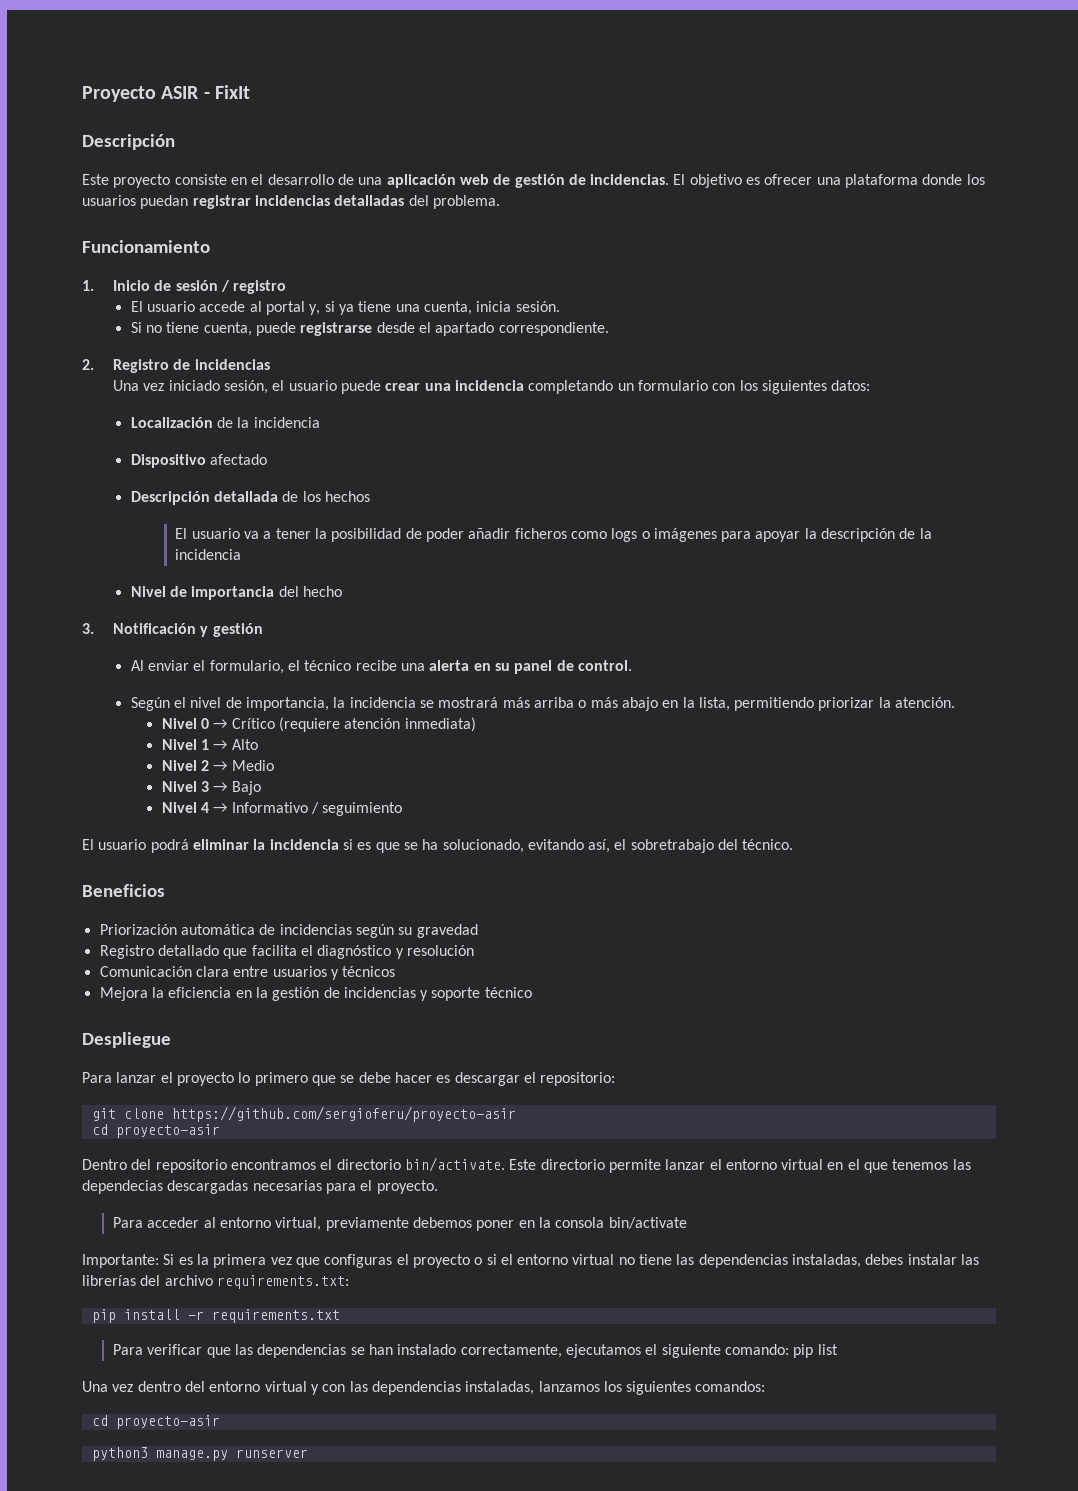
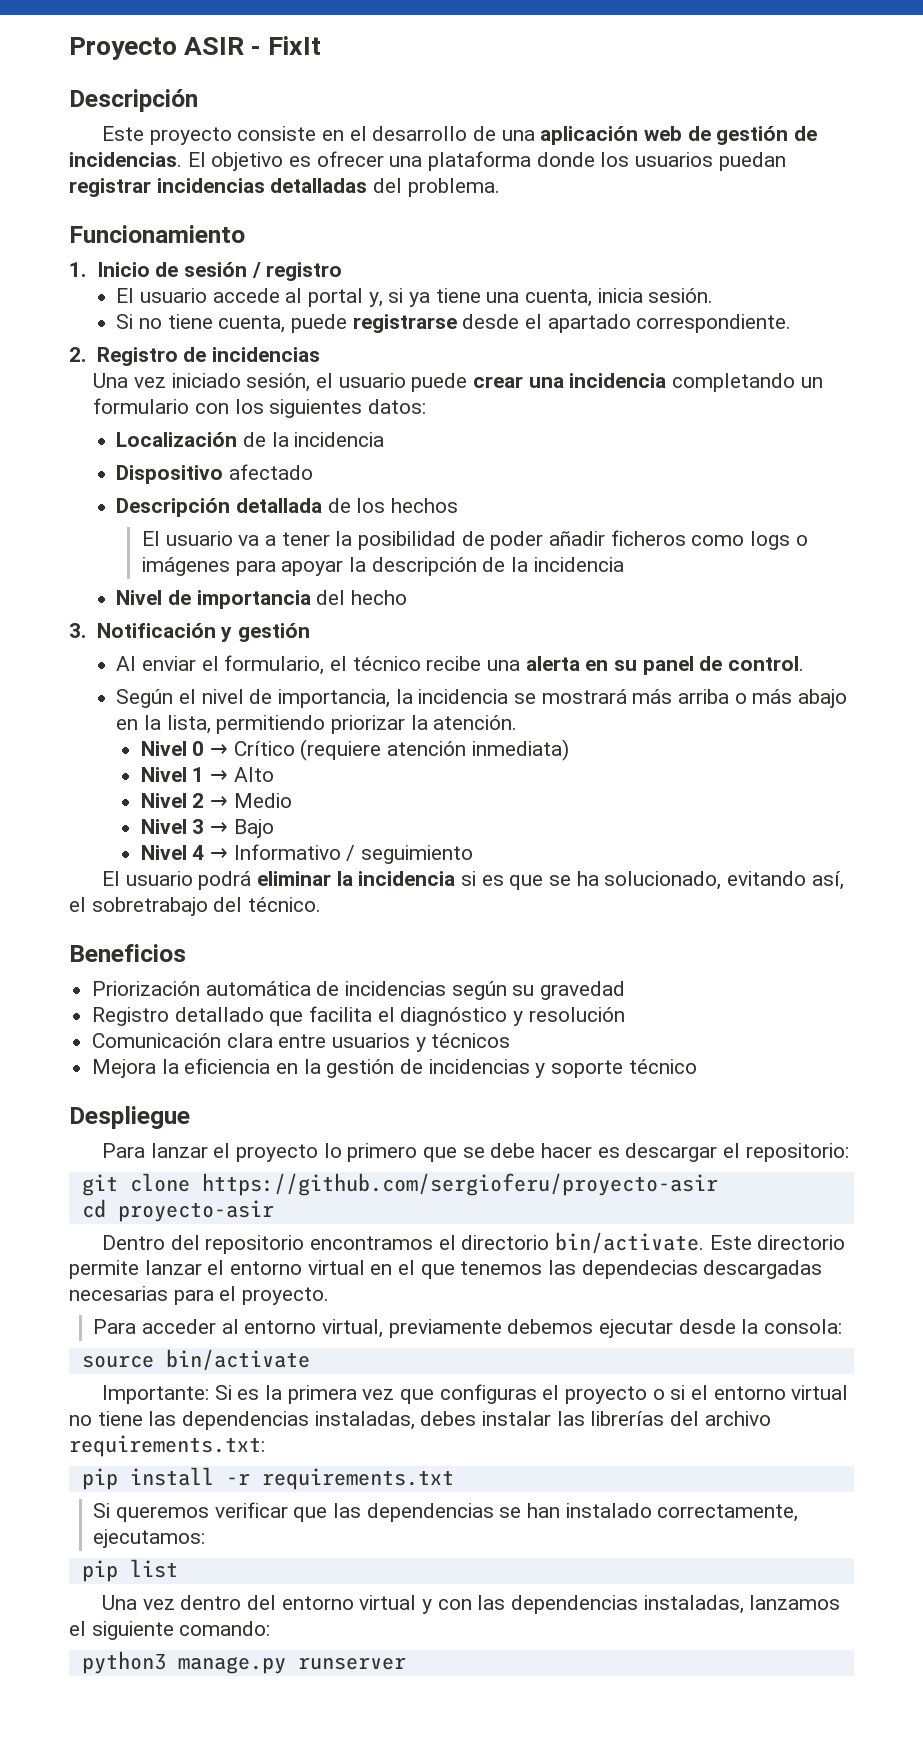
- Para acceder al entorno virtual, previamente debemos poner en la consola bin/activate
+ Para acceder al entorno virtual, previamente debemos ejecutar desde la consola:
+ source bin/activate
- Para verificar que las dependencias se han instalado correctamente, ejecutamos el siguiente comando: pip list
+ Si queremos verificar que las dependencias se han instalado correctamente, ejecutamos:
+ pip list
- Una vez dentro del entorno virtual y con las dependencias instaladas, lanzamos los siguientes comandos:
- cd proyecto-asir
+ Una vez dentro del entorno virtual y con las dependencias instaladas, lanzamos el siguiente comando:

